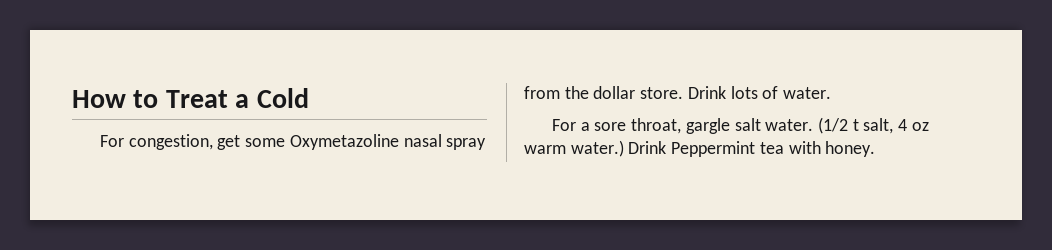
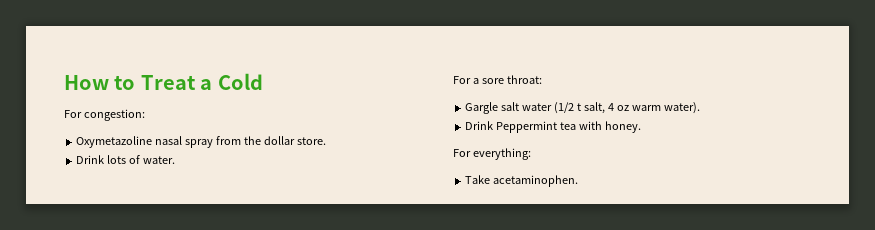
- For congestion, get some Oxymetazoline nasal spray from the dollar store. Drink lots of water.
+ For congestion:
+ Oxymetazoline nasal spray from the dollar store.
+ Drink lots of water.
- For a sore throat, gargle salt water. (1/2 t salt, 4 oz warm water.) Drink Peppermint tea with honey.
+ For a sore throat:
+ Gargle salt water (1/2 t salt, 4 oz warm water).
+ Drink Peppermint tea with honey.
+ For everything:
+ Take acetaminophen.

